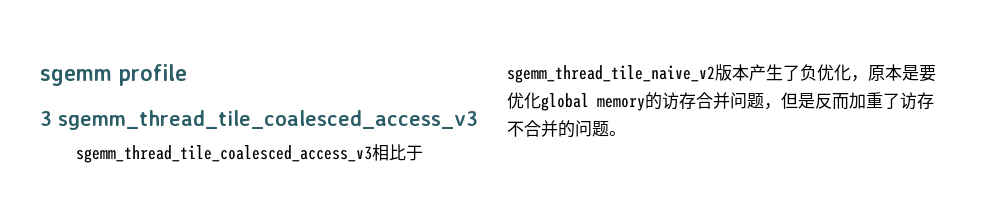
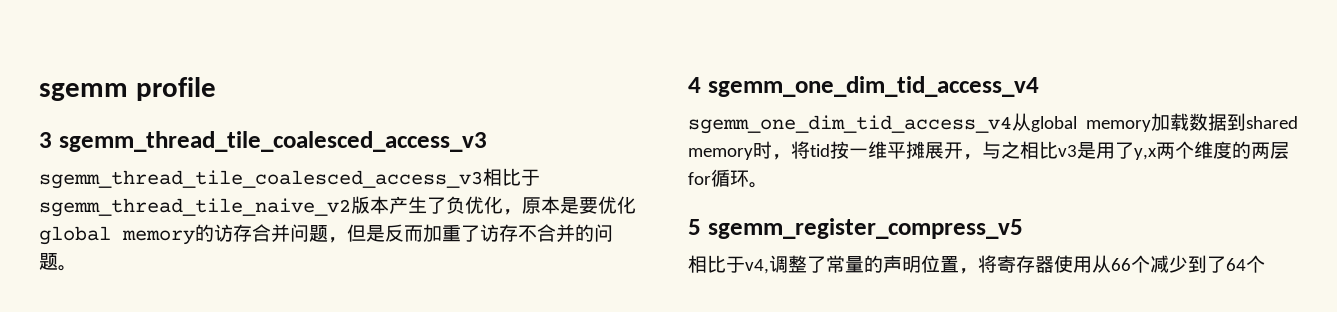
+ 4 sgemm_one_dim_tid_access_v4
+ sgemm_one_dim_tid_access_v4从global memory加载数据到shared memory时，将tid按一维平摊展开，与之相比v3是用了y,x两个维度的两层for循环。
+ 5 sgemm_register_compress_v5
+ 相比于v4,调整了常量的声明位置，将寄存器使用从66个减少到了64个

